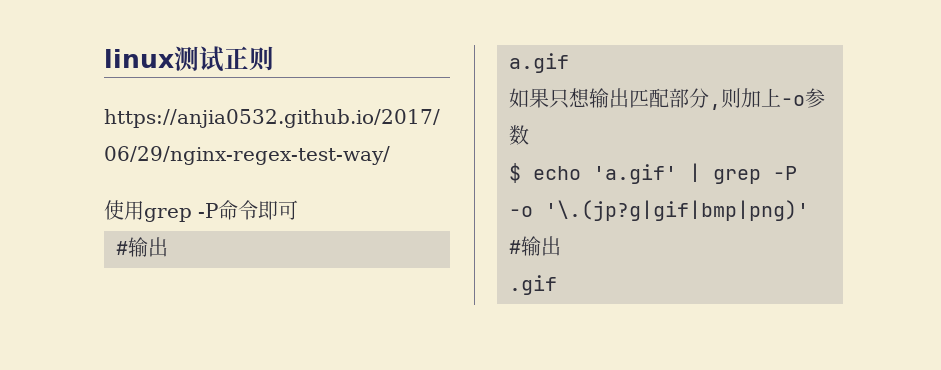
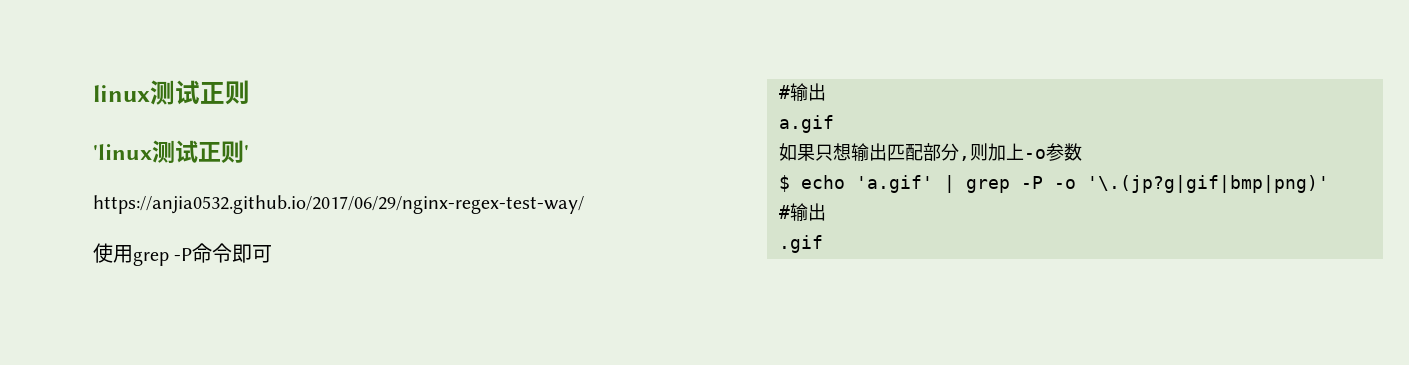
+ 'linux测试正则'

